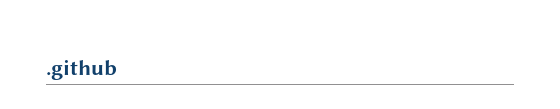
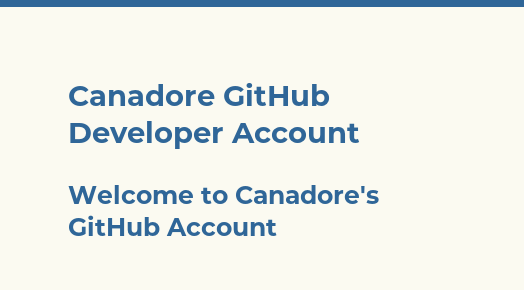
- .github
+ Canadore GitHub Developer Account
+ Welcome to Canadore's GitHub Account

